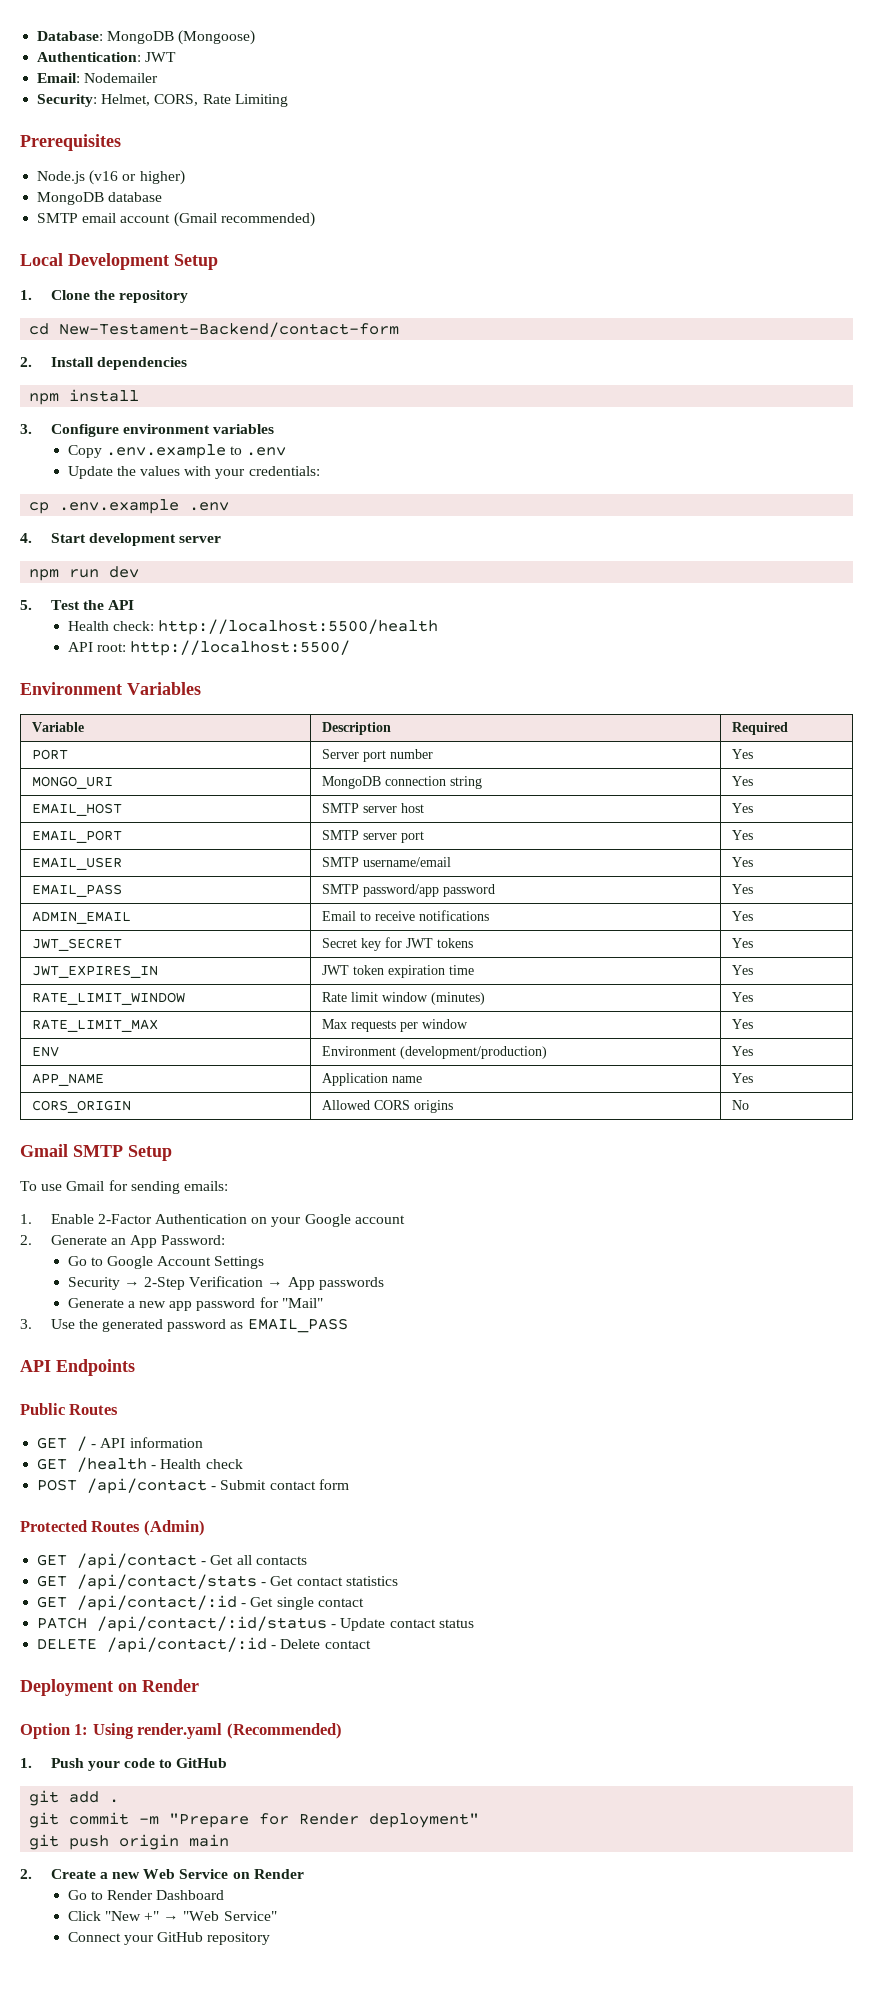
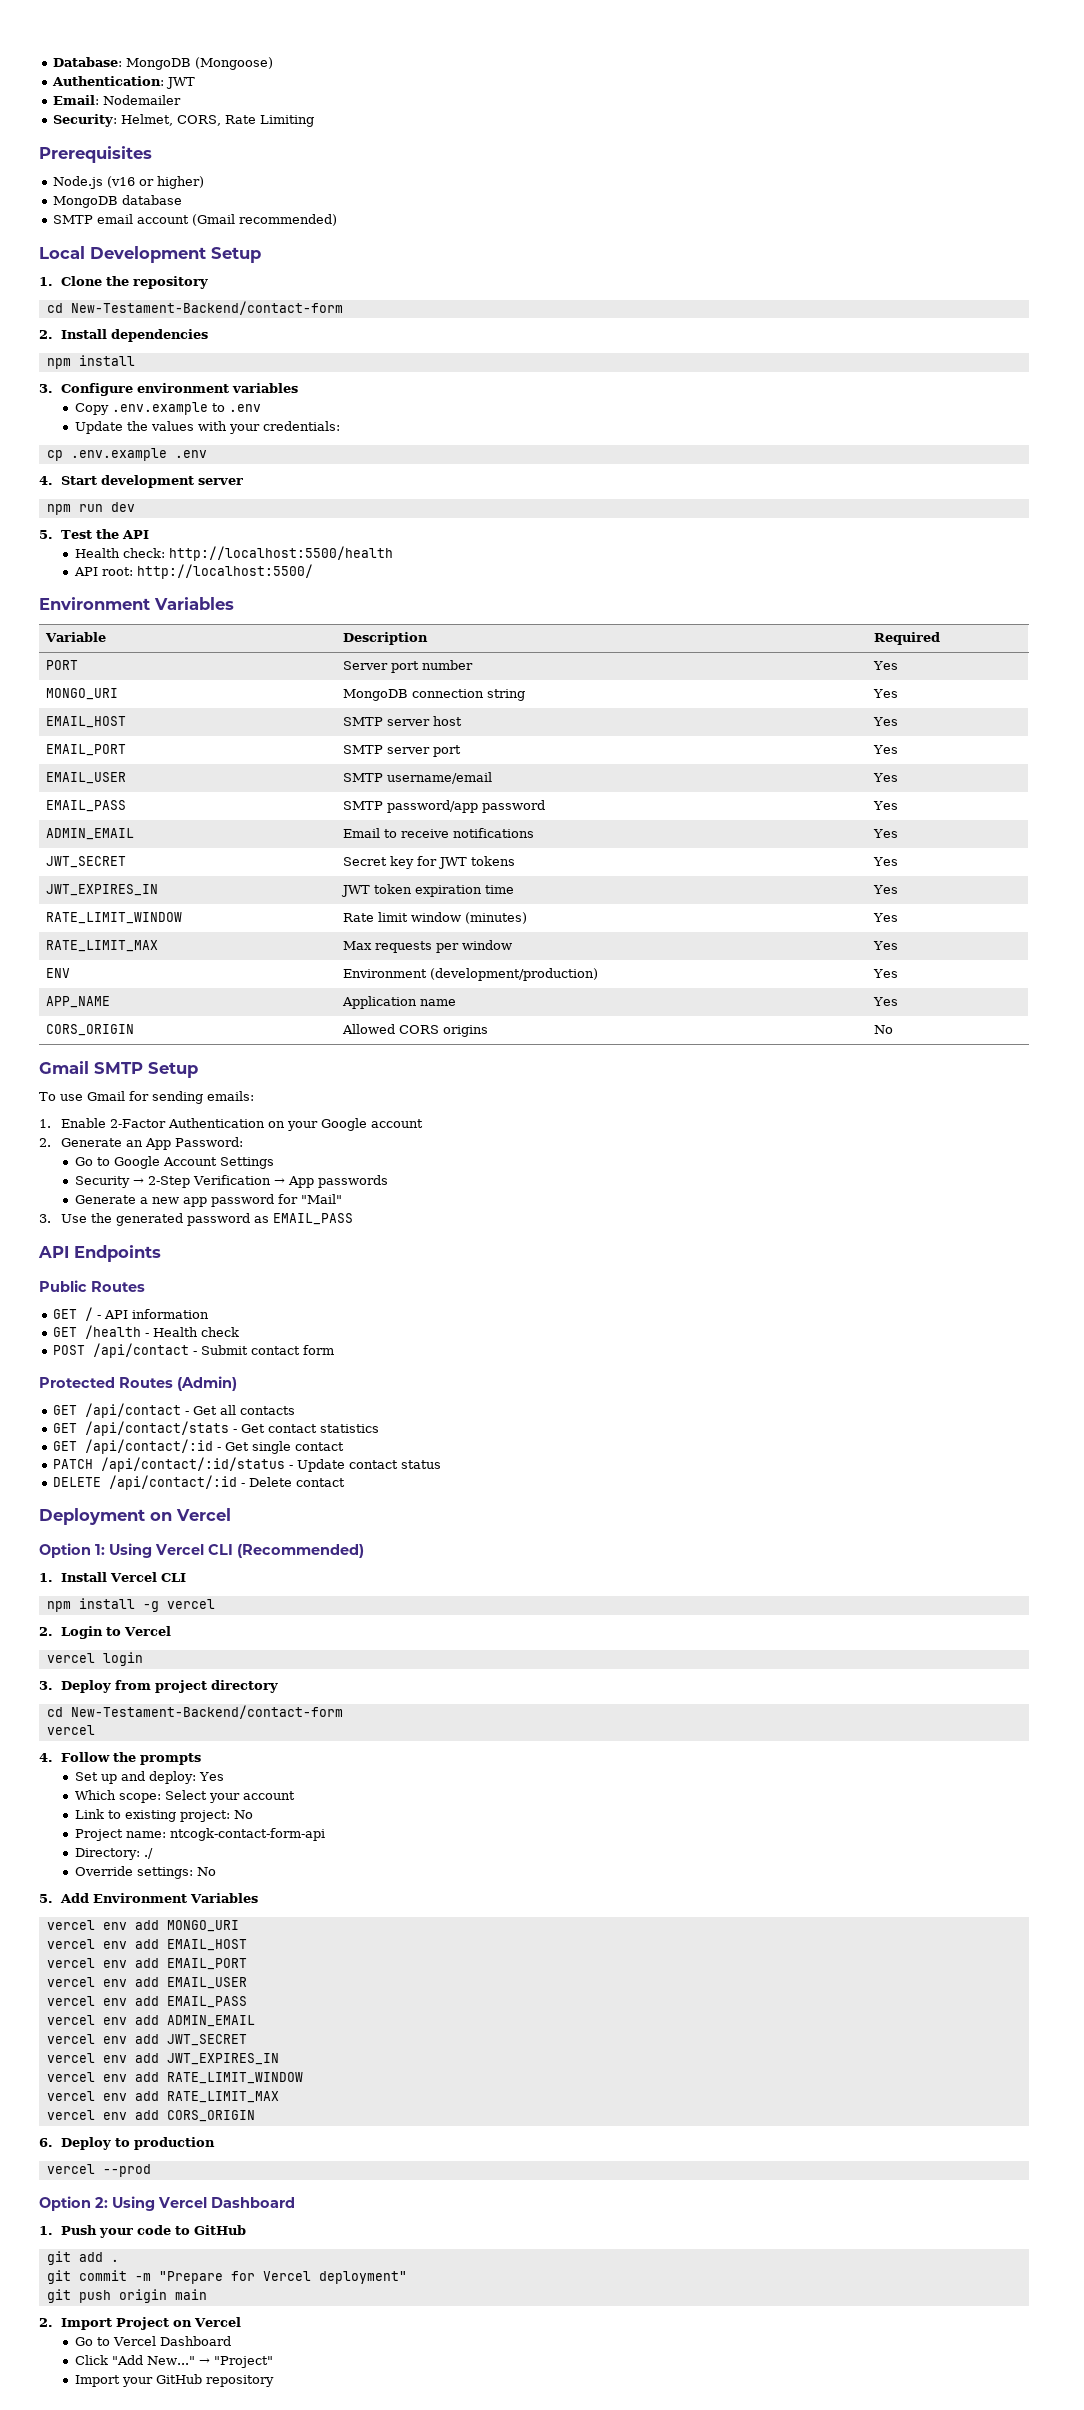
- Deployment on Render
+ Deployment on Vercel
- Option 1: Using render.yaml (Recommended)
+ Option 1: Using Vercel CLI (Recommended)
+ 1. Install Vercel CLI
+ npm install -g vercel
+ 2. Login to Vercel
+ vercel login
+ 3. Deploy from project directory
+ cd New-Testament-Backend/contact-form
+ vercel
+ 4. Follow the prompts
+ Set up and deploy: Yes
+ Which scope: Select your account
+ Link to existing project: No
+ Project name: ntcogk-contact-form-api
+ Directory: ./
+ Override settings: No
+ 5. Add Environment Variables
+ vercel env add MONGO_URI
+ vercel env add EMAIL_HOST
+ vercel env add EMAIL_PORT
+ vercel env add EMAIL_USER
+ vercel env add EMAIL_PASS
+ vercel env add ADMIN_EMAIL
+ vercel env add JWT_SECRET
+ vercel env add JWT_EXPIRES_IN
+ vercel env add RATE_LIMIT_WINDOW
+ vercel env add RATE_LIMIT_MAX
+ vercel env add CORS_ORIGIN
+ 6. Deploy to production
+ vercel --prod
+ Option 2: Using Vercel Dashboard
- git commit -m "Prepare for Render deployment"
+ git commit -m "Prepare for Vercel deployment"
- 2. Create a new Web Service on Render
- Go to Render Dashboard
+ 2. Import Project on Vercel
+ Go to Vercel Dashboard
- Click "New +" → "Web Service"
- Connect your GitHub repository
+ Click "Add New..." → "Project"
+ Import your GitHub repository

